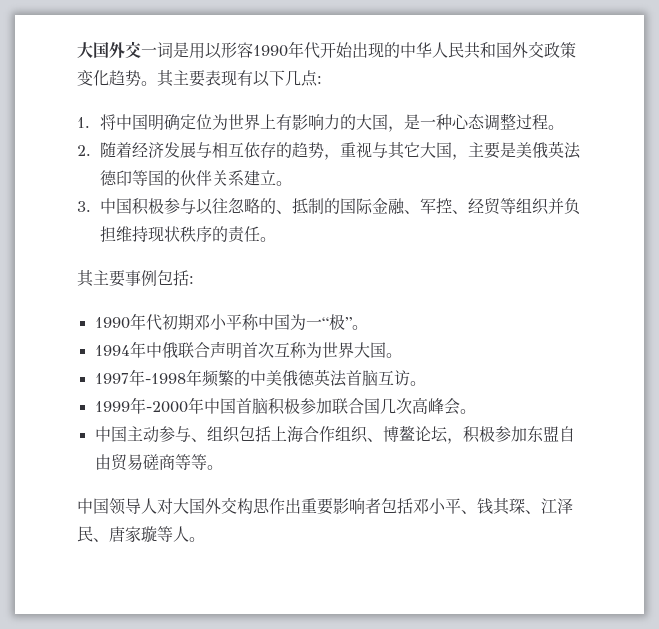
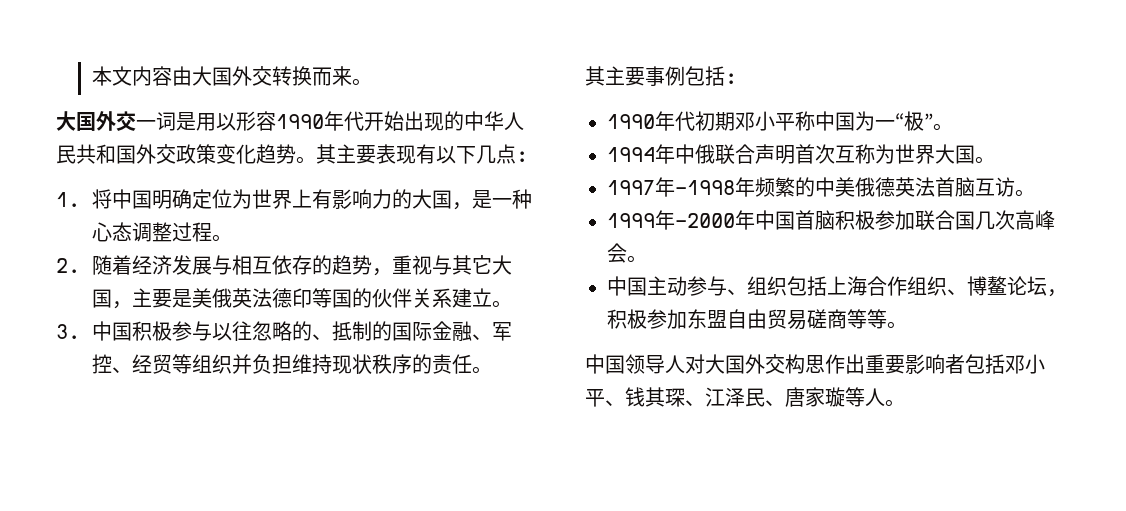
+ 本文内容由大国外交转换而来。

